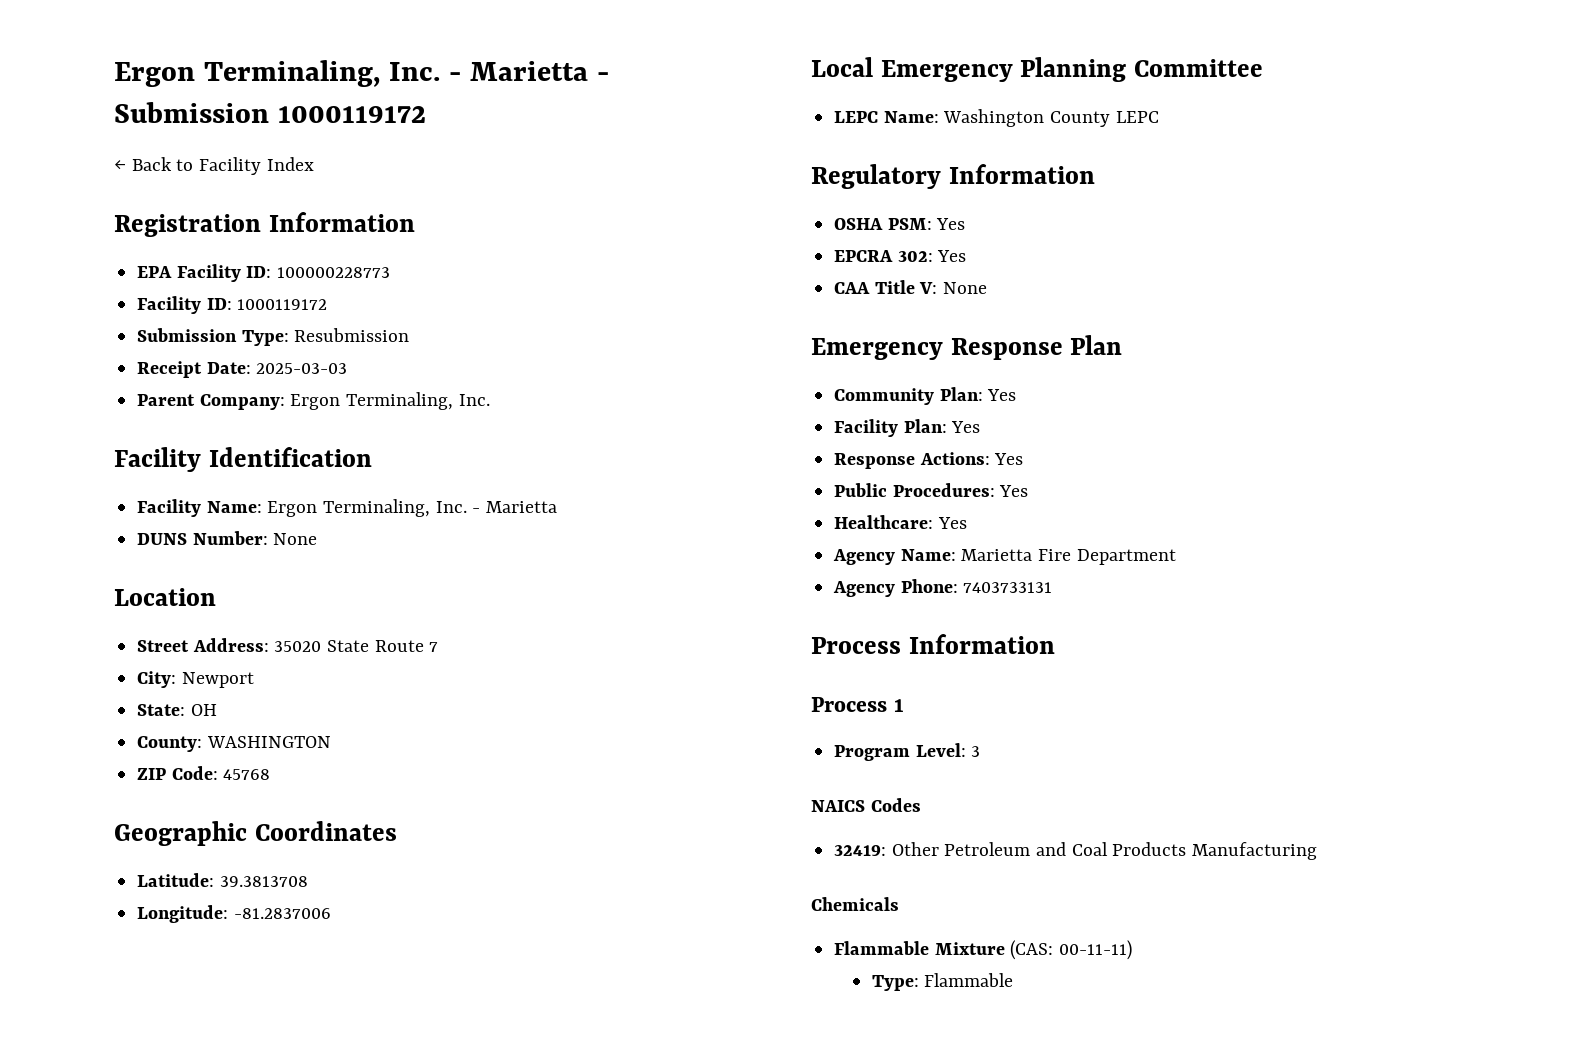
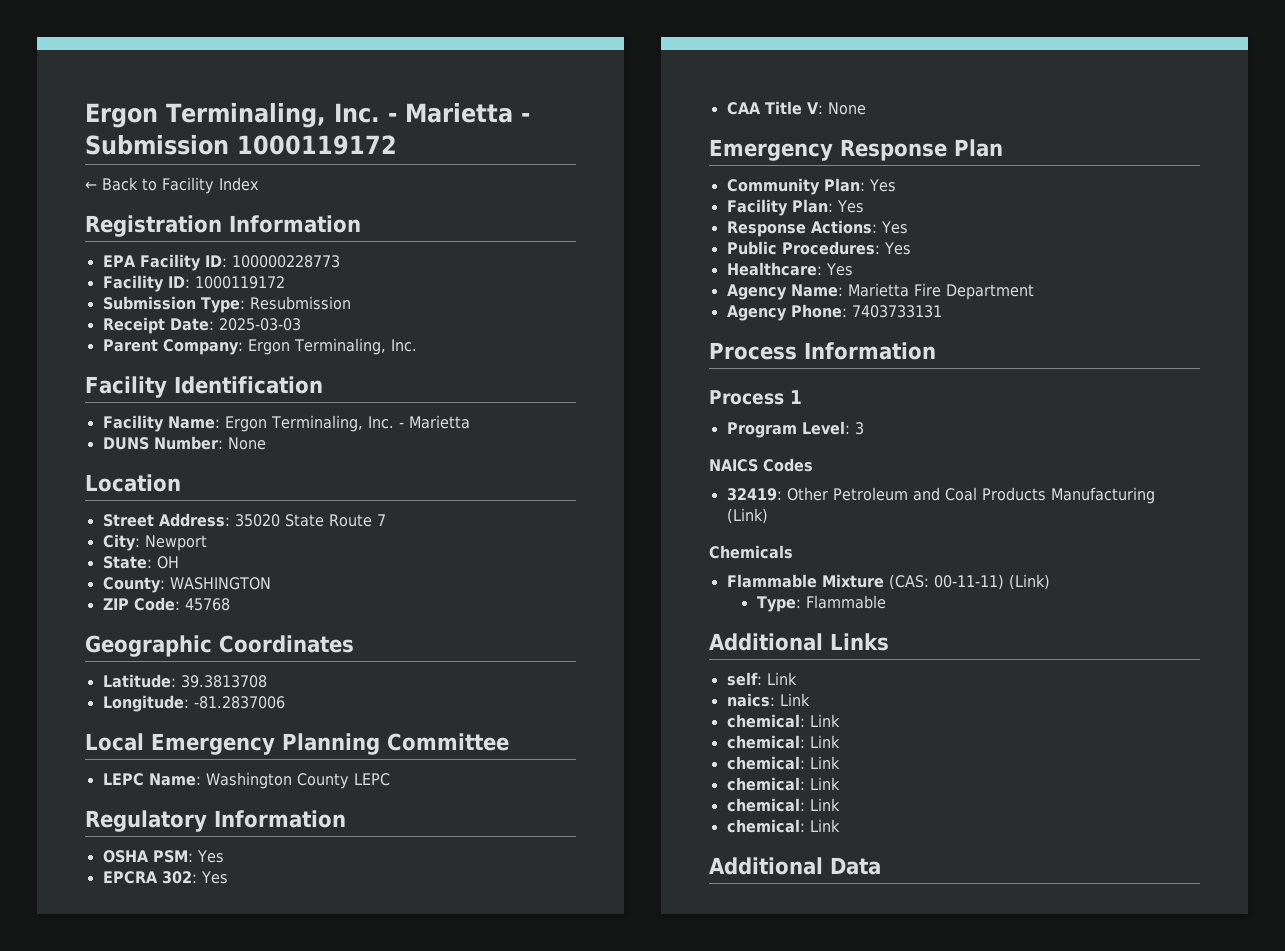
- 32419: Other Petroleum and Coal Products Manufacturing
+ 32419: Other Petroleum and Coal Products Manufacturing (Link)
- Flammable Mixture (CAS: 00-11-11)
+ Flammable Mixture (CAS: 00-11-11) (Link)
+ Additional Links
+ self: Link
+ naics: Link
+ chemical: Link
+ chemical: Link
+ chemical: Link
+ chemical: Link
+ chemical: Link
+ chemical: Link
+ Additional Data

